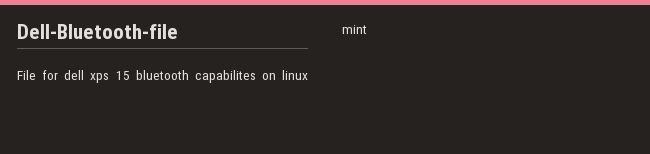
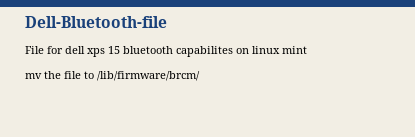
+ mv the file to /lib/firmware/brcm/

